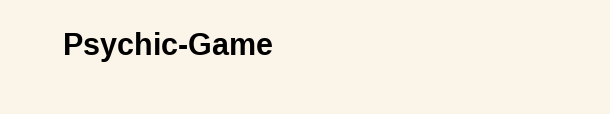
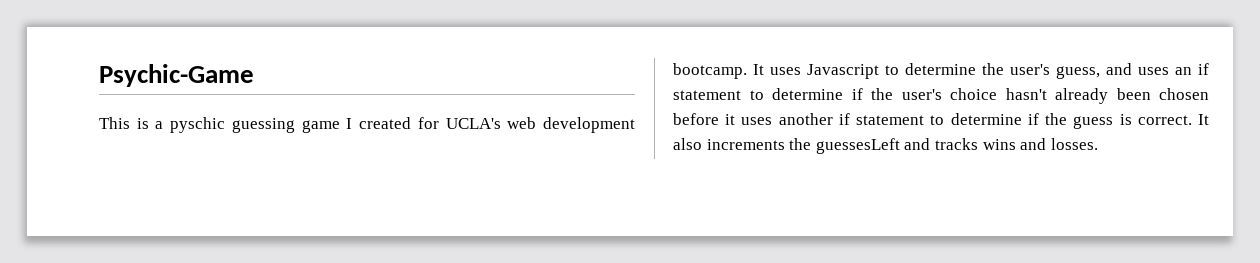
+ This is a pyschic guessing game I created for UCLA's web development bootcamp. It uses Javascript to determine the user's guess, and uses an if statement to determine if the user's choice hasn't already been chosen before it uses another if statement to determine if the guess is correct. It also increments the guessesLeft and tracks wins and losses.

